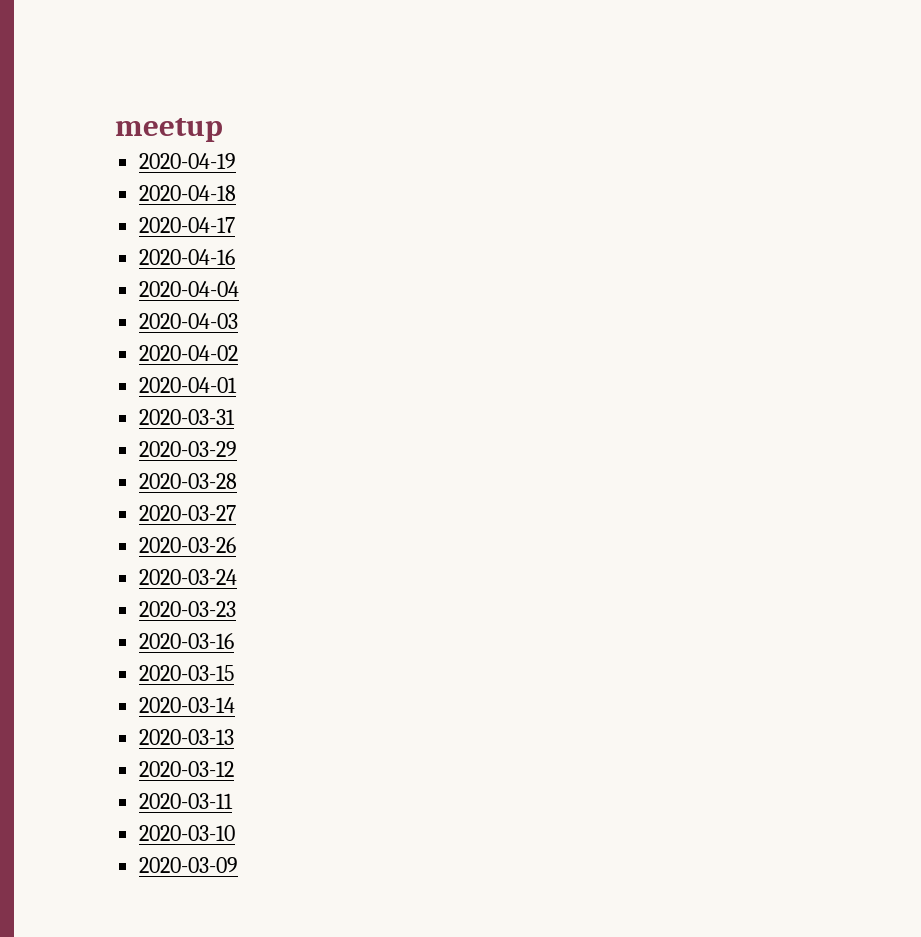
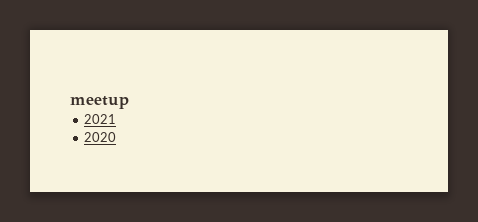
- 2020-04-19
- 2020-04-18
- 2020-04-17
- 2020-04-16
- 2020-04-04
- 2020-04-03
- 2020-04-02
- 2020-04-01
- 2020-03-31
- 2020-03-29
- 2020-03-28
- 2020-03-27
- 2020-03-26
- 2020-03-24
- 2020-03-23
- 2020-03-16
- 2020-03-15
- 2020-03-14
- 2020-03-13
- 2020-03-12
- 2020-03-11
- 2020-03-10
- 2020-03-09
+ 2021
+ 2020

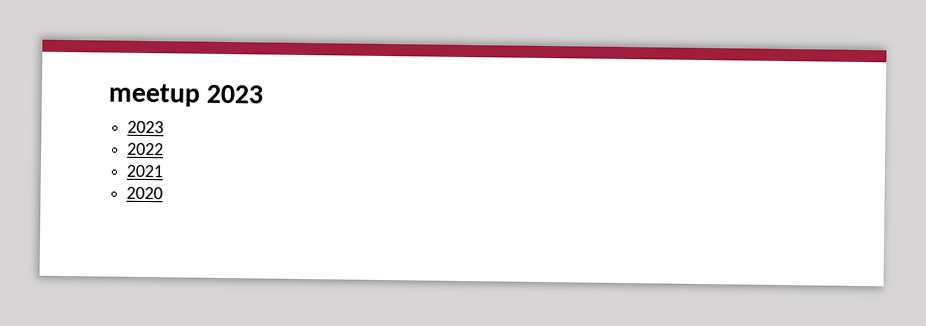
- meetup
+ meetup 2023
+ 2023
+ 2022

